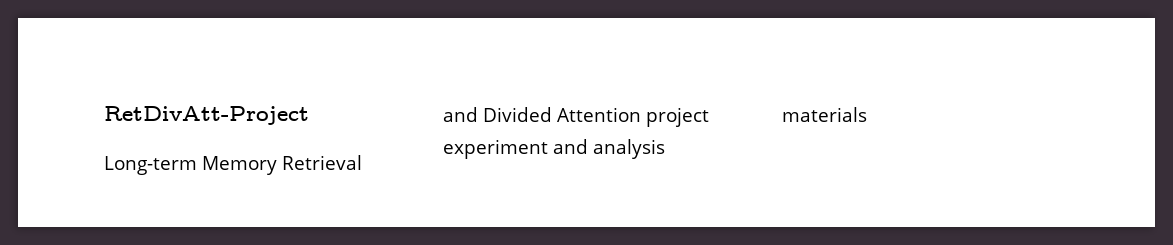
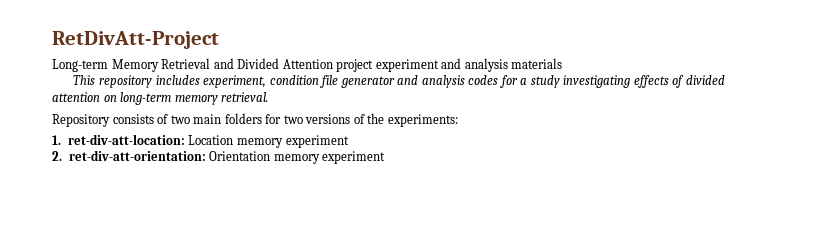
+ This repository includes experiment, condition file generator and analysis codes for a study investigating effects of divided attention on long-term memory retrieval.
+ Repository consists of two main folders for two versions of the experiments:
+ 1. ret-div-att-location: Location memory experiment
+ 2. ret-div-att-orientation: Orientation memory experiment

